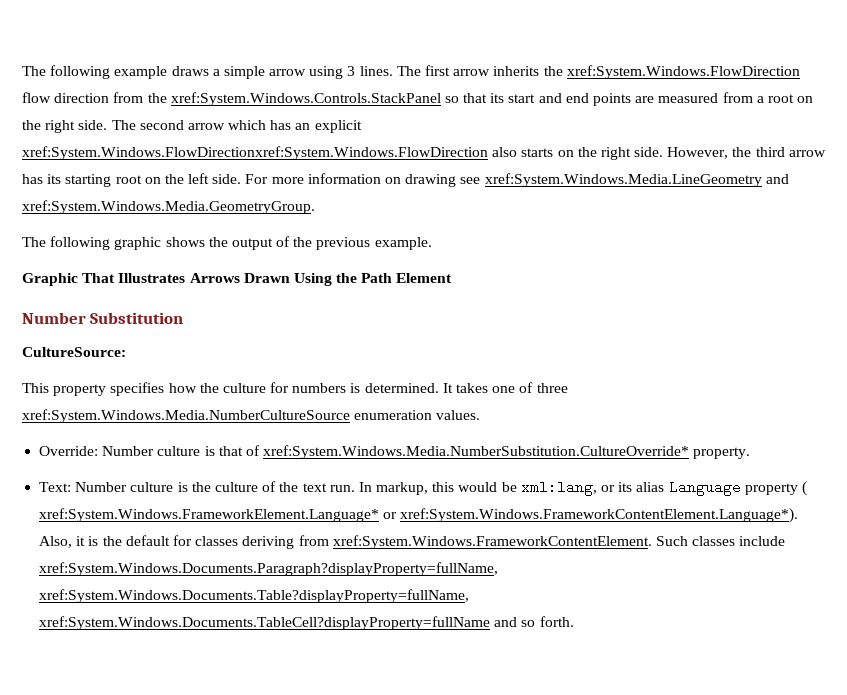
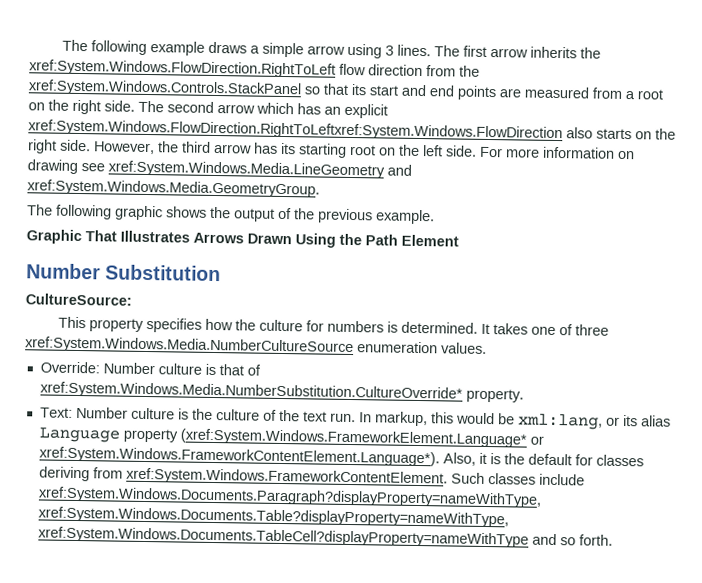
- The first arrow inherits the xref:System.Windows.FlowDirection flow direction from the xref:System.Windows.Controls.StackPanel so that its start and end points are measured from a root on the right side.
+ The first arrow inherits the xref:System.Windows.FlowDirection.RightToLeft flow direction from the xref:System.Windows.Controls.StackPanel so that its start and end points are measured from a root on the right side.
- The second arrow which has an explicit xref:System.Windows.FlowDirectionxref:System.Windows.FlowDirection also starts on the right side.
+ The second arrow which has an explicit xref:System.Windows.FlowDirection.RightToLeftxref:System.Windows.FlowDirection also starts on the right side.
- In markup, this would be xml:lang, or its alias Language property ( xref:System.Windows.FrameworkElement.Language* or xref:System.Windows.FrameworkContentElement.Language*). Also, it is the default for classes deriving from xref:System.Windows.FrameworkContentElement. Such classes include xref:System.Windows.Documents.Paragraph?displayProperty=fullName, xref:System.Windows.Documents.Table?displayProperty=fullName, xref:System.Windows.Documents.TableCell?displayProperty=fullName and so forth.
+ In markup, this would be xml:lang, or its alias Language property (xref:System.Windows.FrameworkElement.Language* or xref:System.Windows.FrameworkContentElement.Language*). Also, it is the default for classes deriving from xref:System.Windows.FrameworkContentElement. Such classes include xref:System.Windows.Documents.Paragraph?displayProperty=nameWithType, xref:System.Windows.Documents.Table?displayProperty=nameWithType, xref:System.Windows.Documents.TableCell?displayProperty=nameWithType and so forth.

